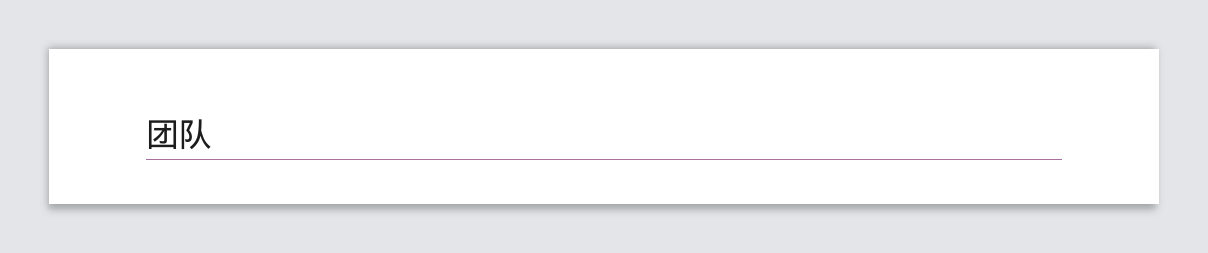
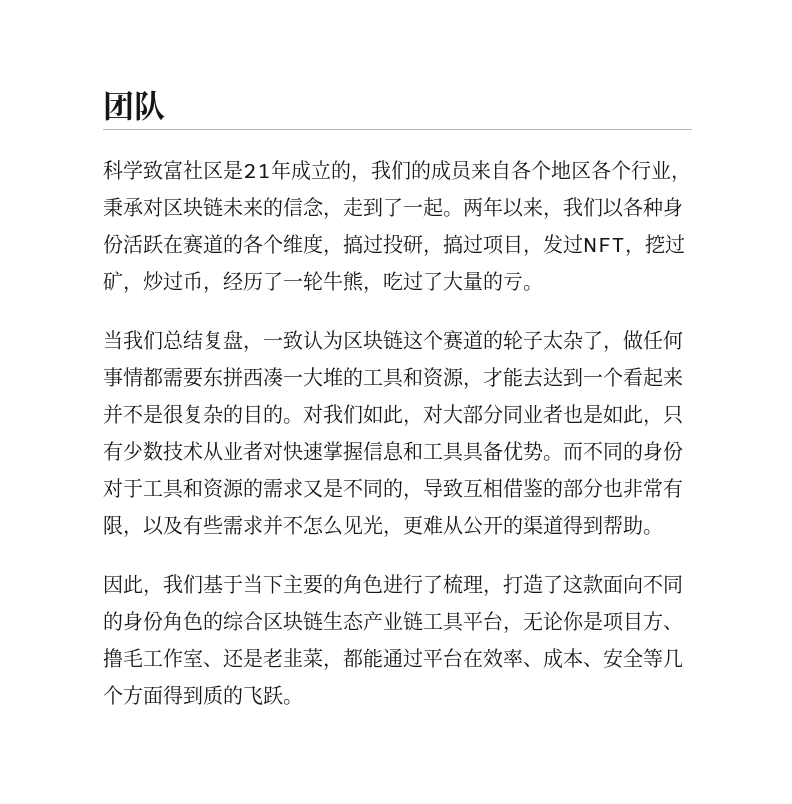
+ 科学致富社区是21年成立的，我们的成员来自各个地区各个行业，秉承对区块链未来的信念，走到了一起。两年以来，我们以各种身份活跃在赛道的各个维度，搞过投研，搞过项目，发过NFT，挖过矿，炒过币，经历了一轮牛熊，吃过了大量的亏。
+ 当我们总结复盘，一致认为区块链这个赛道的轮子太杂了，做任何事情都需要东拼西凑一大堆的工具和资源，才能去达到一个看起来并不是很复杂的目的。对我们如此，对大部分同业者也是如此，只有少数技术从业者对快速掌握信息和工具具备优势。而不同的身份对于工具和资源的需求又是不同的，导致互相借鉴的部分也非常有限，以及有些需求并不怎么见光，更难从公开的渠道得到帮助。
+ 因此，我们基于当下主要的角色进行了梳理，打造了这款面向不同的身份角色的综合区块链生态产业链工具平台，无论你是项目方、撸毛工作室、还是老韭菜，都能通过平台在效率、成本、安全等几个方面得到质的飞跃。

